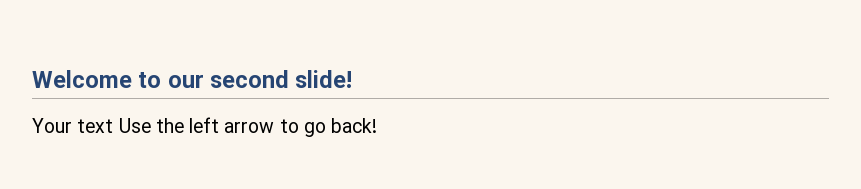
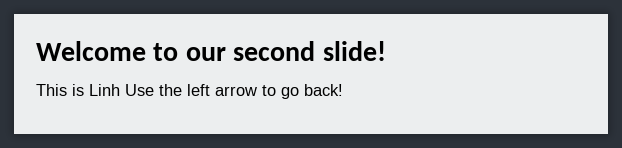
- Your text Use the left arrow to go back!
+ This is Linh Use the left arrow to go back!

